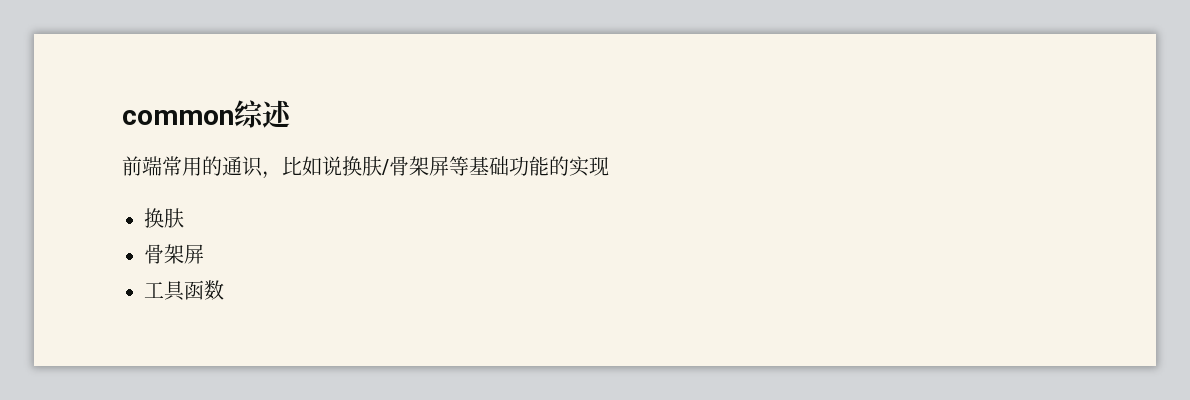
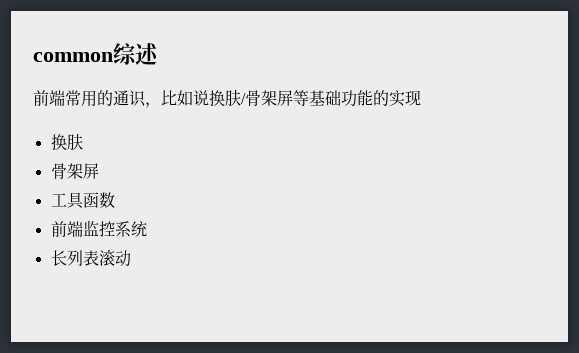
+ 前端监控系统
+ 长列表滚动

